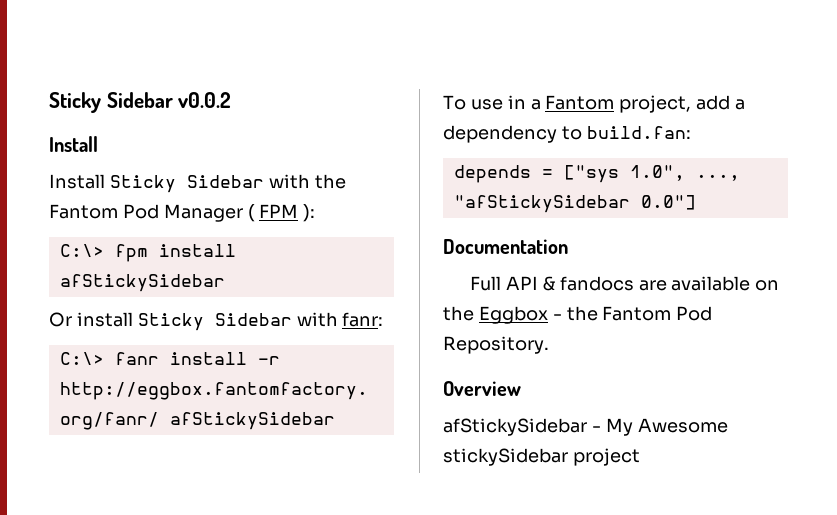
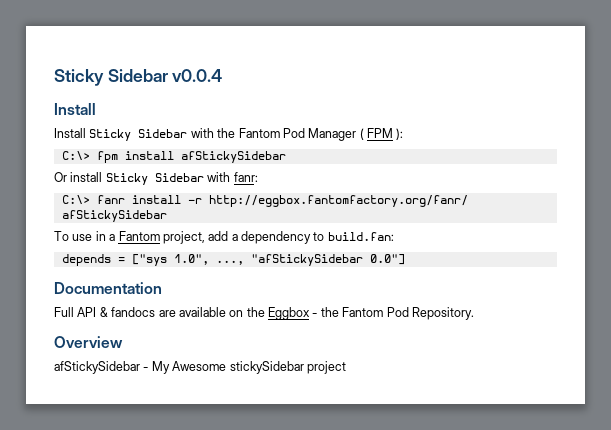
- Sticky Sidebar v0.0.2
+ Sticky Sidebar v0.0.4

